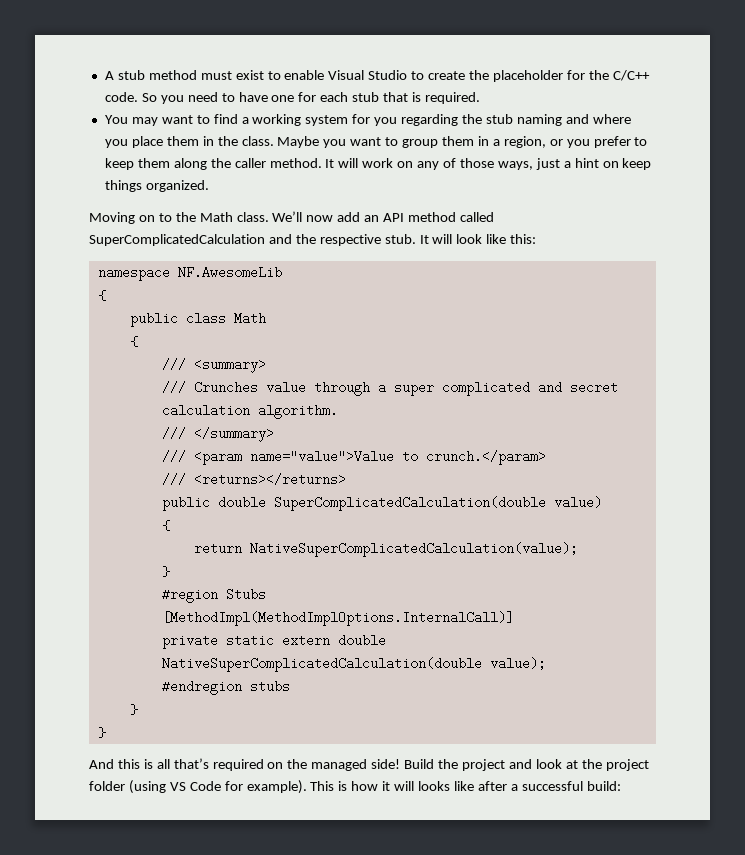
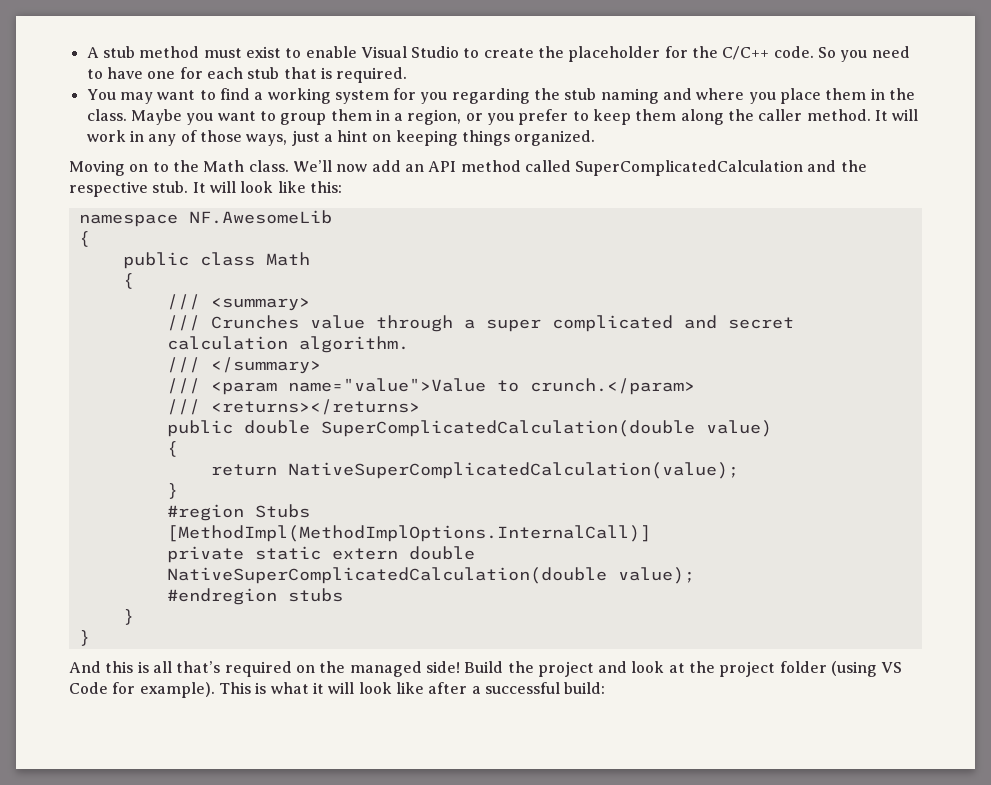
- It will work on any of those ways, just a hint on keep things organized.
+ It will work in any of those ways, just a hint on keeping things organized.
- This is how it will looks like after a successful build:
+ This is what it will look like after a successful build:

